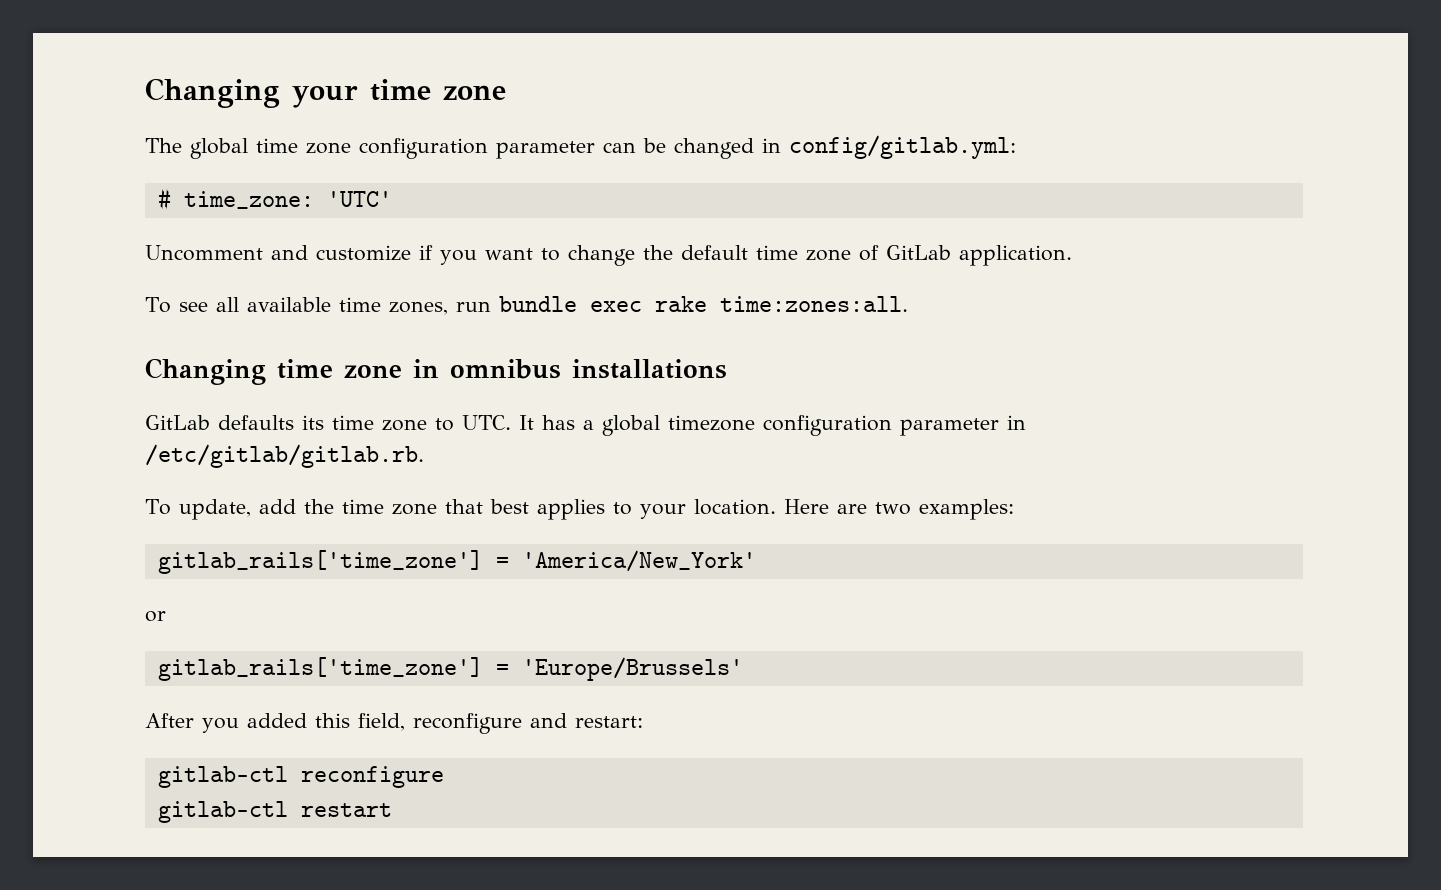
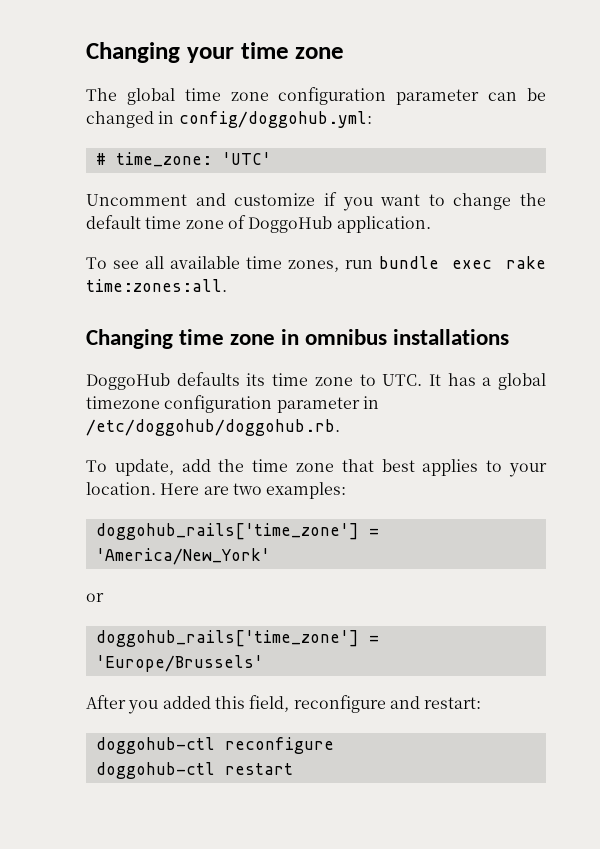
- The global time zone configuration parameter can be changed in config/gitlab.yml:
+ The global time zone configuration parameter can be changed in config/doggohub.yml:
- Uncomment and customize if you want to change the default time zone of GitLab application.
+ Uncomment and customize if you want to change the default time zone of DoggoHub application.
- GitLab defaults its time zone to UTC. It has a global timezone configuration parameter in /etc/gitlab/gitlab.rb.
+ DoggoHub defaults its time zone to UTC. It has a global timezone configuration parameter in /etc/doggohub/doggohub.rb.
- gitlab_rails['time_zone'] = 'America/New_York'
+ doggohub_rails['time_zone'] = 'America/New_York'
- gitlab_rails['time_zone'] = 'Europe/Brussels'
+ doggohub_rails['time_zone'] = 'Europe/Brussels'
- gitlab-ctl reconfigure
+ doggohub-ctl reconfigure
- gitlab-ctl restart
+ doggohub-ctl restart

